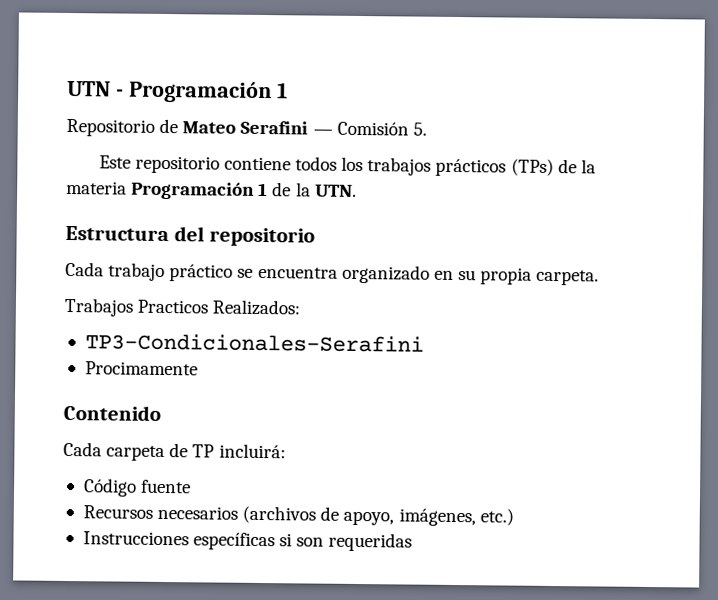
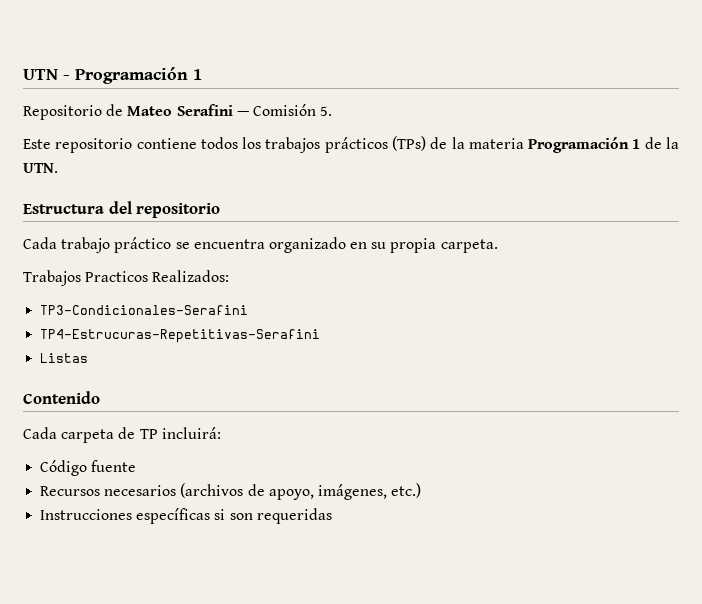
- Procimamente
+ TP4-Estrucuras-Repetitivas-Serafini
+ Listas

